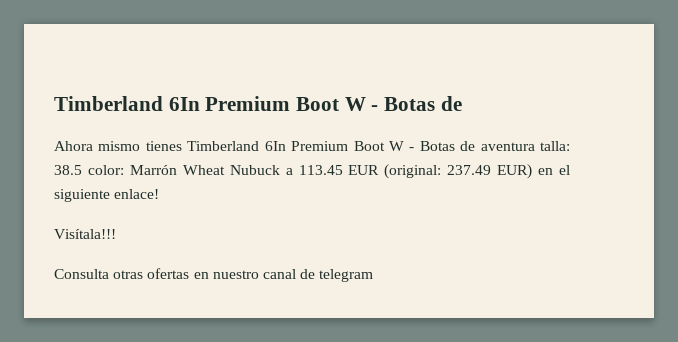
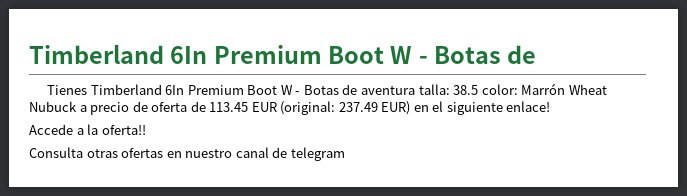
- Ahora mismo tienes Timberland 6In Premium Boot W - Botas de aventura talla: 38.5 color: Marrón Wheat Nubuck a 113.45 EUR (original: 237.49 EUR) en el siguiente enlace!
+ Tienes Timberland 6In Premium Boot W - Botas de aventura talla: 38.5 color: Marrón Wheat Nubuck a precio de oferta de 113.45 EUR (original: 237.49 EUR) en el siguiente enlace!
- Visítala!!!
+ Accede a la oferta!!

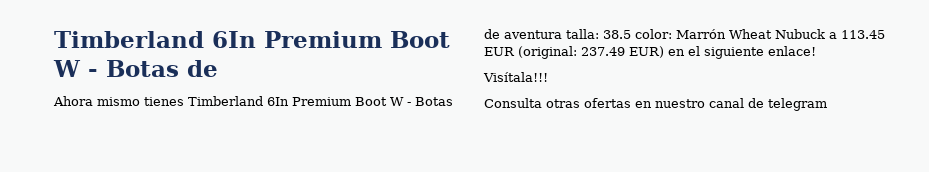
- Tienes Timberland 6In Premium Boot W - Botas de aventura talla: 38.5 color: Marrón Wheat Nubuck a precio de oferta de 113.45 EUR (original: 237.49 EUR) en el siguiente enlace!
+ Ahora mismo tienes Timberland 6In Premium Boot W - Botas de aventura talla: 38.5 color: Marrón Wheat Nubuck a 113.45 EUR (original: 237.49 EUR) en el siguiente enlace!
- Accede a la oferta!!
+ Visítala!!!

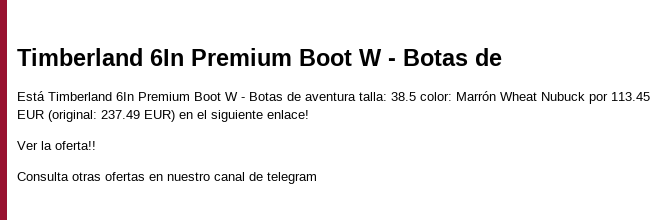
- Ahora mismo tienes Timberland 6In Premium Boot W - Botas de aventura talla: 38.5 color: Marrón Wheat Nubuck a 113.45 EUR (original: 237.49 EUR) en el siguiente enlace!
+ Está Timberland 6In Premium Boot W - Botas de aventura talla: 38.5 color: Marrón Wheat Nubuck por 113.45 EUR (original: 237.49 EUR) en el siguiente enlace!
- Visítala!!!
+ Ver la oferta!!

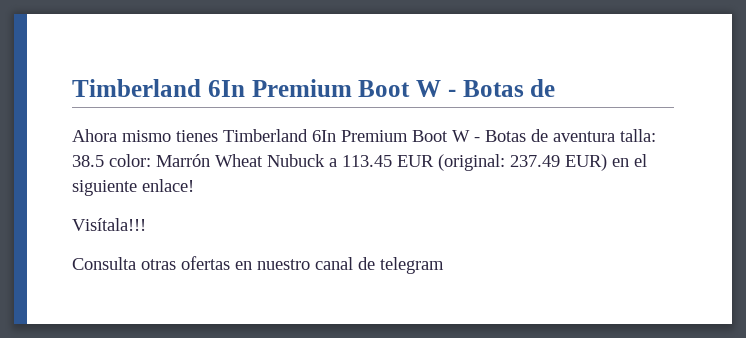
- Está Timberland 6In Premium Boot W - Botas de aventura talla: 38.5 color: Marrón Wheat Nubuck por 113.45 EUR (original: 237.49 EUR) en el siguiente enlace!
+ Ahora mismo tienes Timberland 6In Premium Boot W - Botas de aventura talla: 38.5 color: Marrón Wheat Nubuck a 113.45 EUR (original: 237.49 EUR) en el siguiente enlace!
- Ver la oferta!!
+ Visítala!!!

